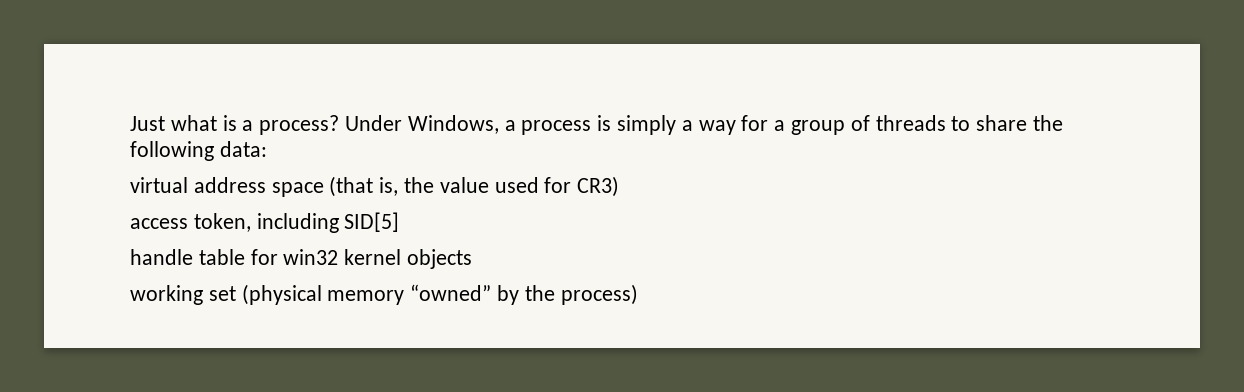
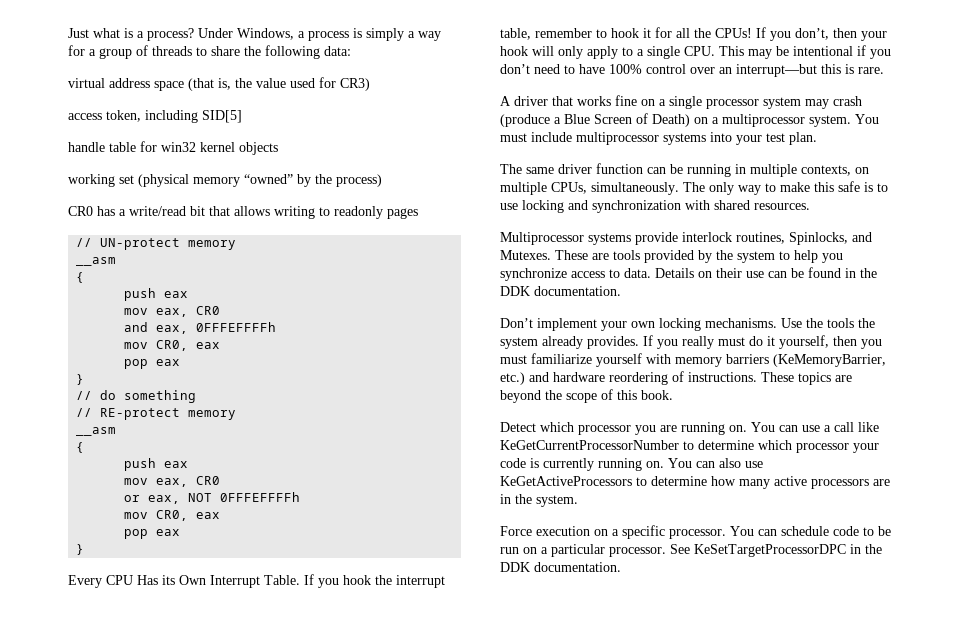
+ CR0 has a write/read bit that allows writing to readonly pages
+ // UN-protect memory
+ __asm
+ {
+ push eax
+ mov eax, CR0
+ and eax, 0FFFEFFFFh
+ mov CR0, eax
+ pop eax
+ }
+ // do something
+ // RE-protect memory
+ __asm
+ {
+ push eax
+ mov eax, CR0
+ or eax, NOT 0FFFEFFFFh
+ mov CR0, eax
+ pop eax
+ }
+ Every CPU Has its Own Interrupt Table. If you hook the interrupt table, remember to hook it for all the CPUs! If you don’t, then your hook will only apply to a single CPU. This may be intentional if you don’t need to have 100% control over an interrupt—but this is rare.
+ A driver that works fine on a single processor system may crash (produce a Blue Screen of Death) on a multiprocessor system. You must include multiprocessor systems into your test plan.
+ The same driver function can be running in multiple contexts, on multiple CPUs, simultaneously. The only way to make this safe is to use locking and synchronization with shared resources.
+ Multiprocessor systems provide interlock routines, Spinlocks, and Mutexes. These are tools provided by the system to help you synchronize access to data. Details on their use can be found in the DDK documentation.
+ Don’t implement your own locking mechanisms. Use the tools the system already provides. If you really must do it yourself, then you must familiarize yourself with memory barriers (KeMemoryBarrier, etc.) and hardware reordering of instructions. These topics are beyond the scope of this book.
+ Detect which processor you are running on. You can use a call like KeGetCurrentProcessorNumber to determine which processor your code is currently running on. You can also use KeGetActiveProcessors to determine how many active processors are in the system.
+ Force execution on a specific processor. You can schedule code to be run on a particular processor. See KeSetTargetProcessorDPC in the DDK documentation.

